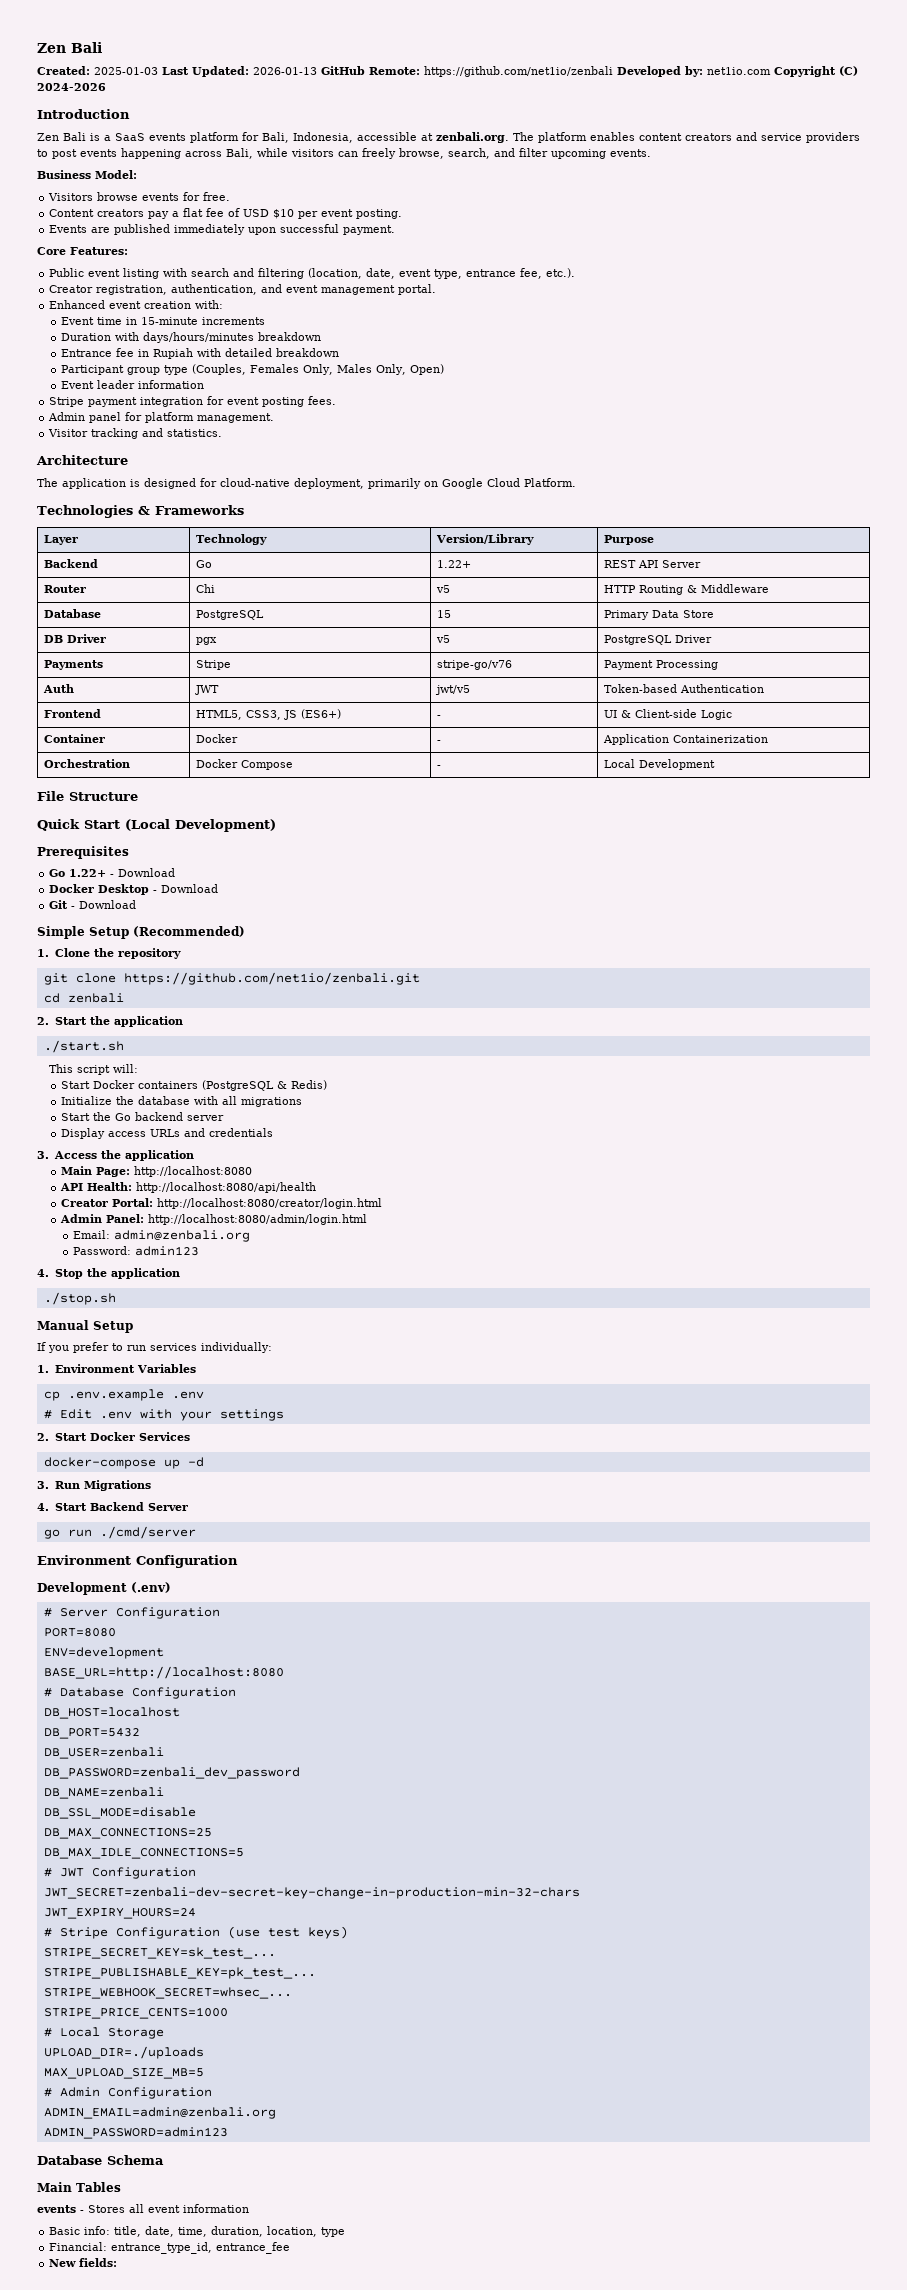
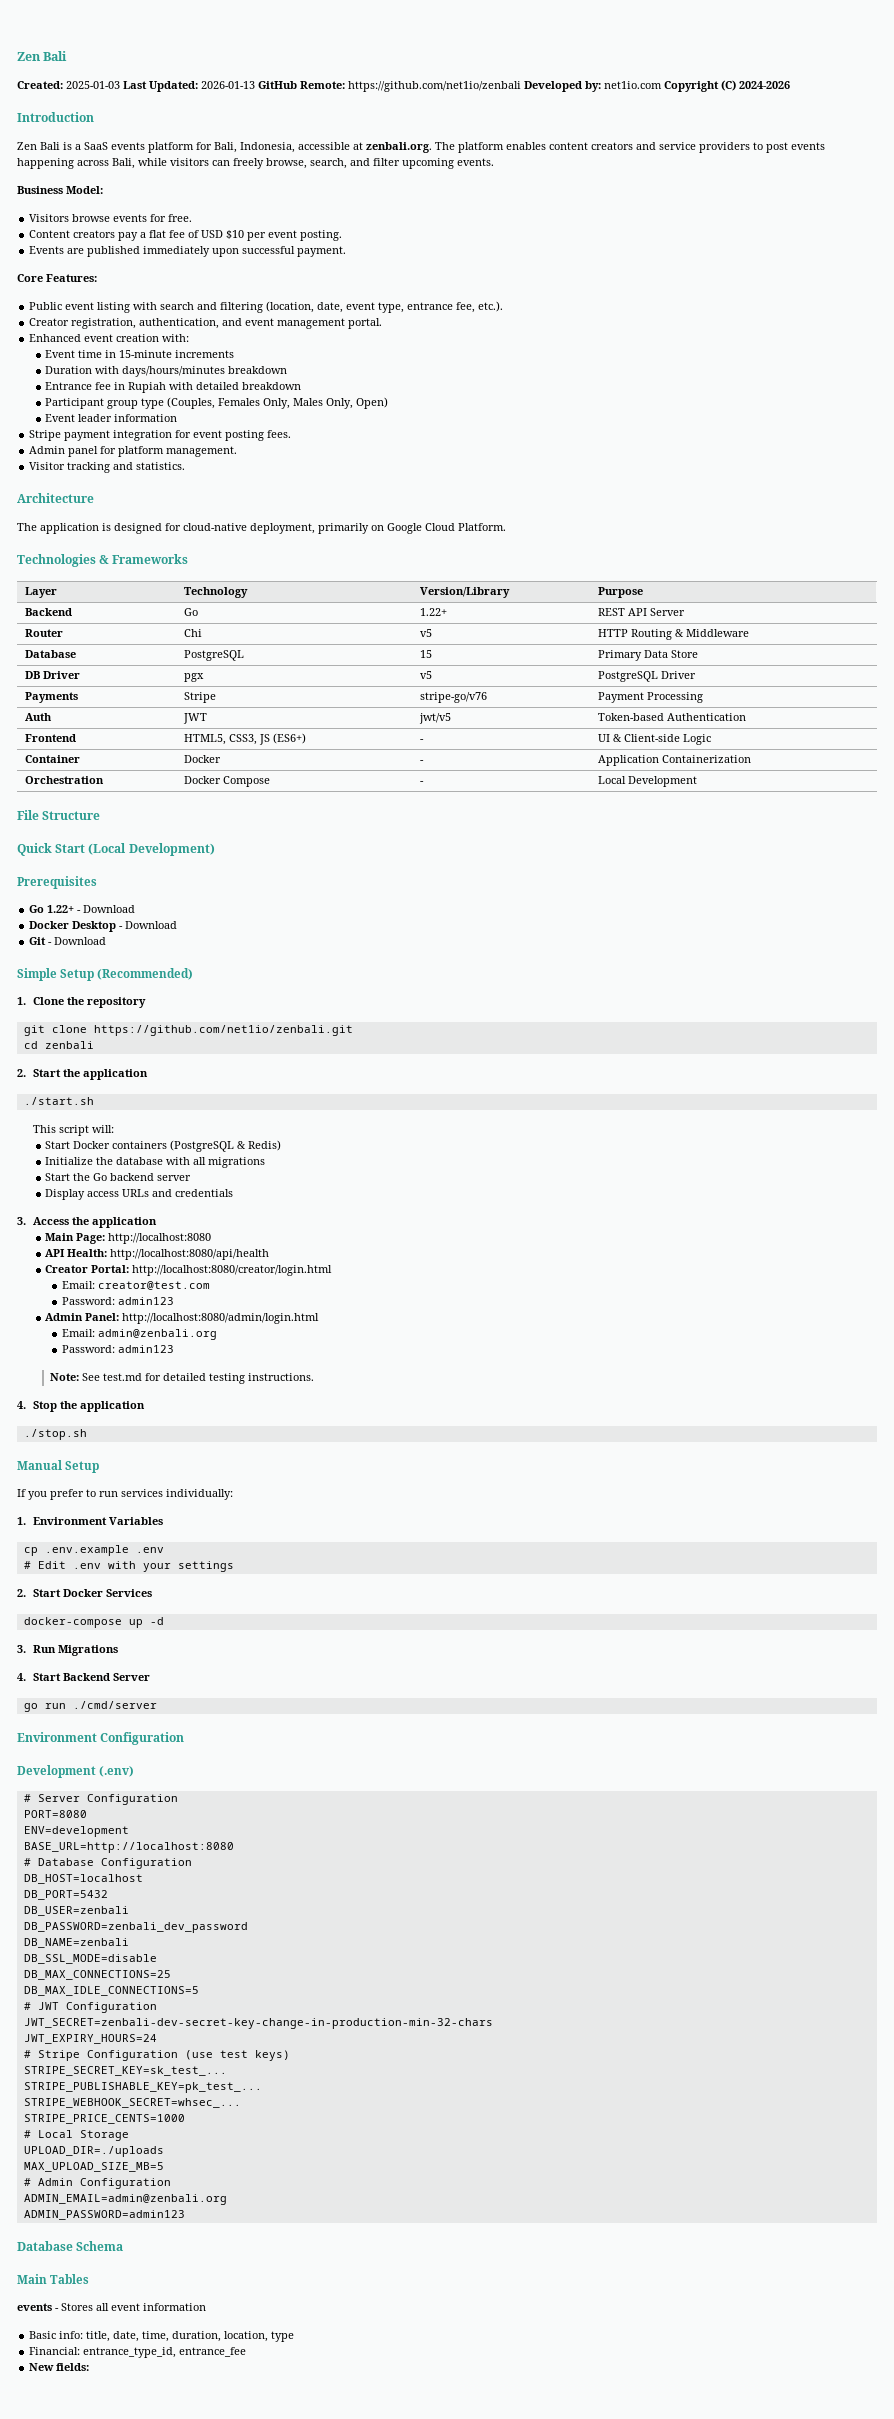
+ Email: creator@test.com
+ Password: admin123
+ Note: See test.md for detailed testing instructions.

